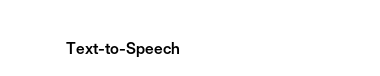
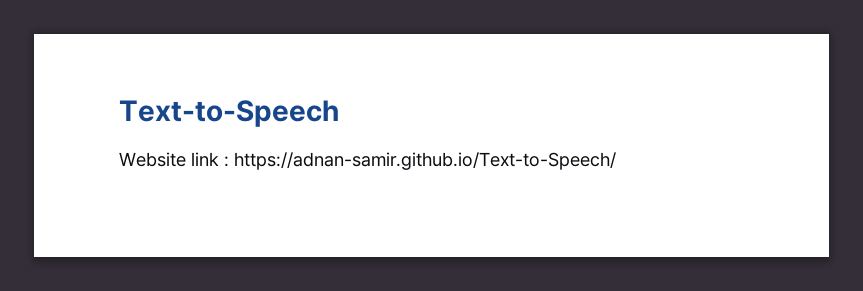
+ Website link : https://adnan-samir.github.io/Text-to-Speech/

